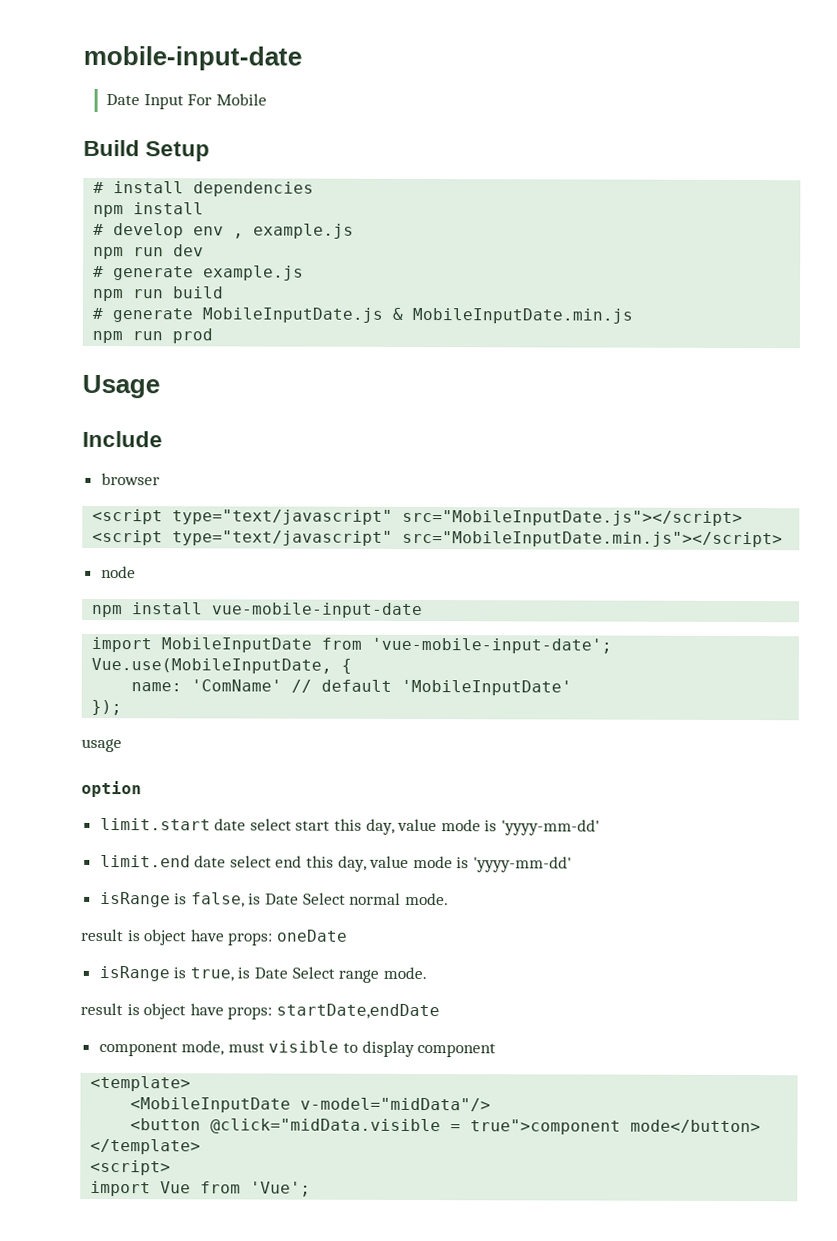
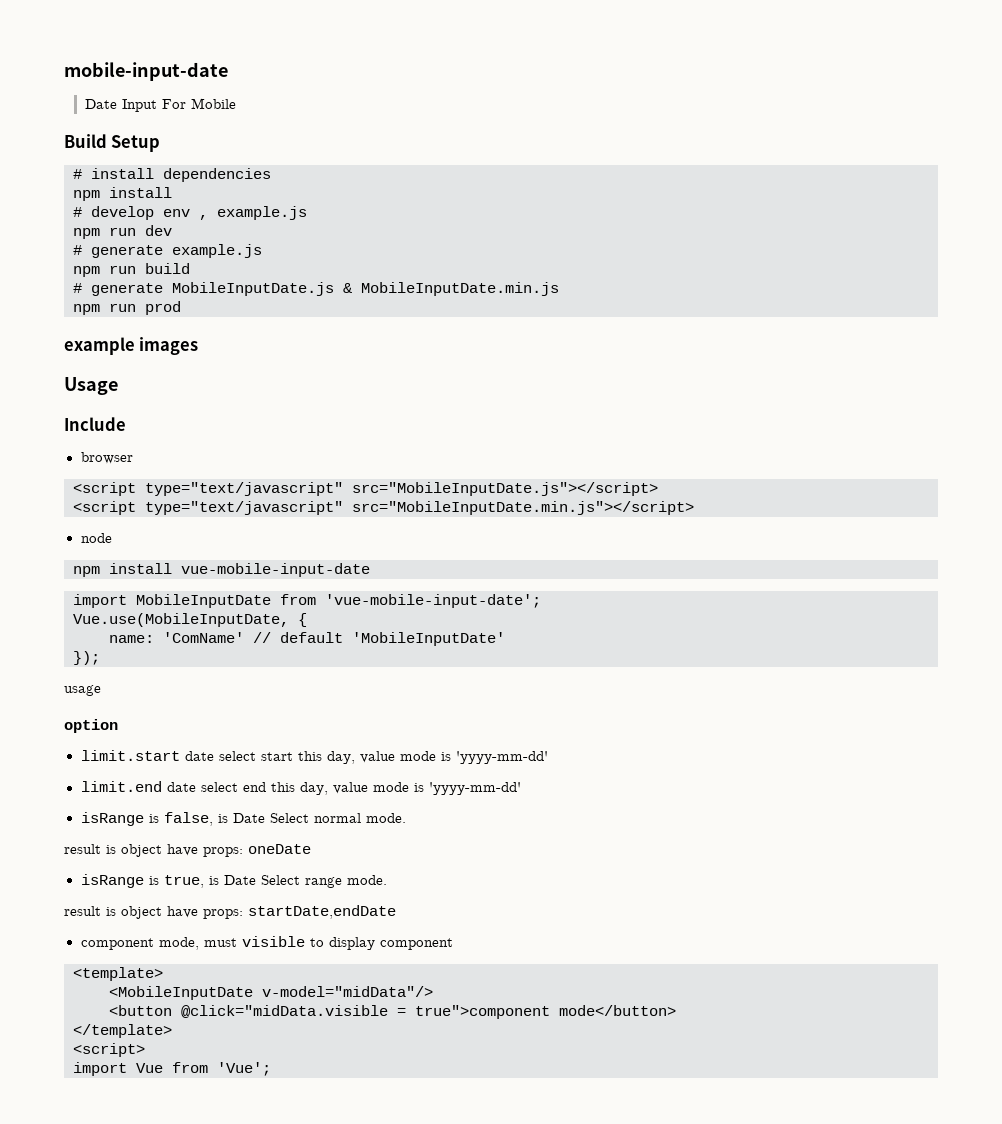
+ example images

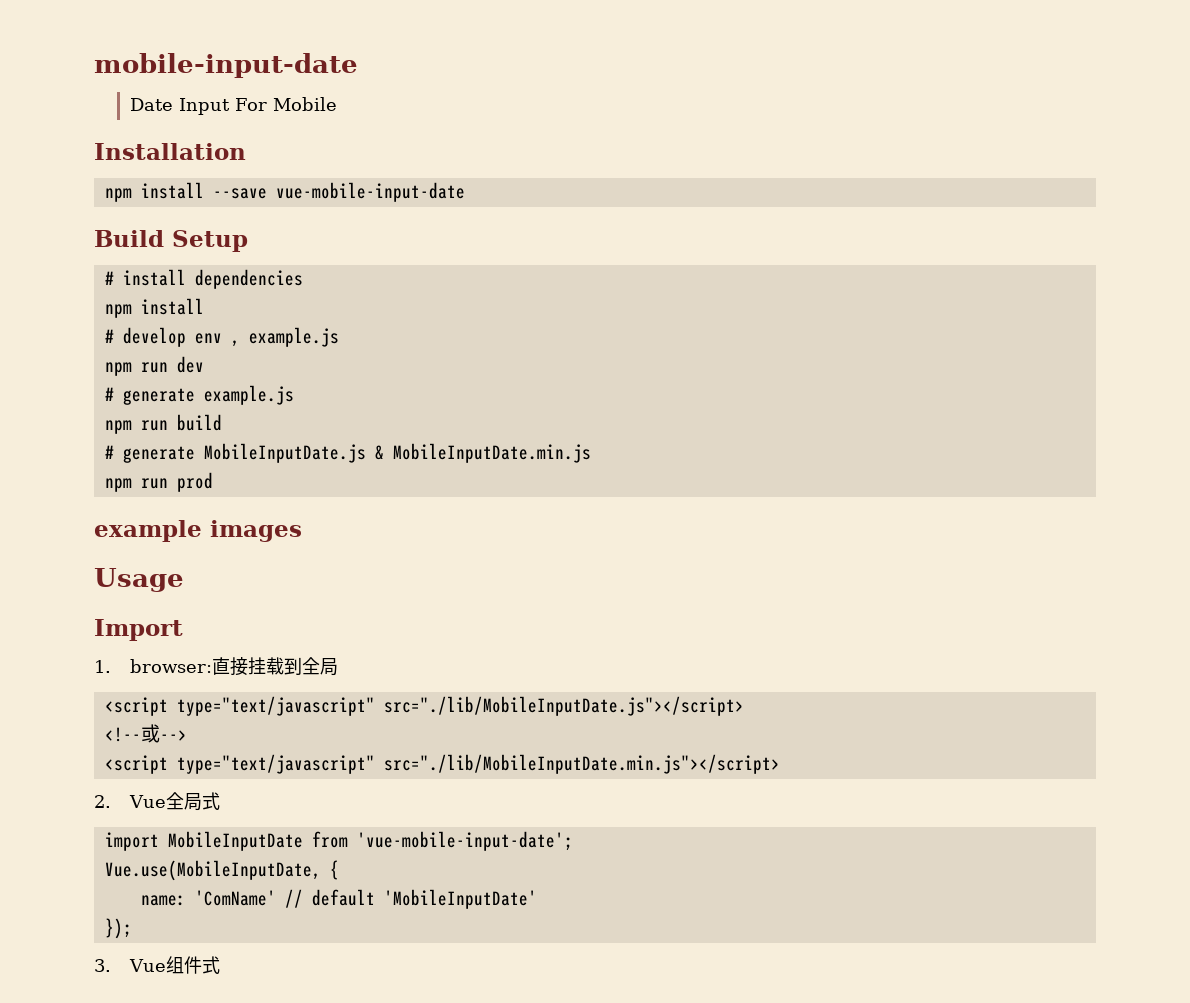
+ Installation
+ npm install --save vue-mobile-input-date
- Include
- browser
- <script type="text/javascript" src="MobileInputDate.js"></script>
- <script type="text/javascript" src="MobileInputDate.min.js"></script>
- node
- npm install vue-mobile-input-date
+ Import
+ 1. browser:直接挂载到全局
+ <script type="text/javascript" src="./lib/MobileInputDate.js"></script>
+ <!--或-->
+ <script type="text/javascript" src="./lib/MobileInputDate.min.js"></script>
+ 2. Vue全局式
- usage
- option
- limit.start date select start this day, value mode is 'yyyy-mm-dd'
- limit.end date select end this day, value mode is 'yyyy-mm-dd'
- isRange is false, is Date Select normal mode.
- result is object have props: oneDate
- isRange is true, is Date Select range mode.
- result is object have props: startDate,endDate
- component mode, must visible to display component
- <template>
- <MobileInputDate v-model="midData"/>
- <button @click="midData.visible = true">component mode</button>
- </template>
- <script>
- import Vue from 'Vue';
+ 3. Vue组件式

